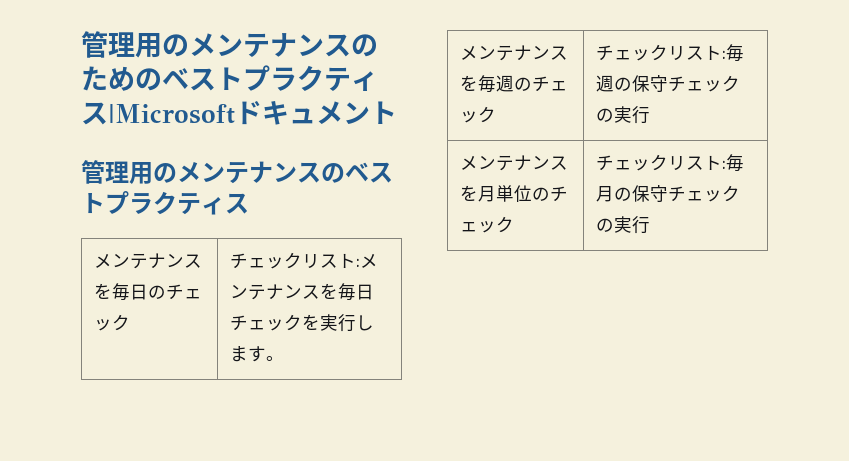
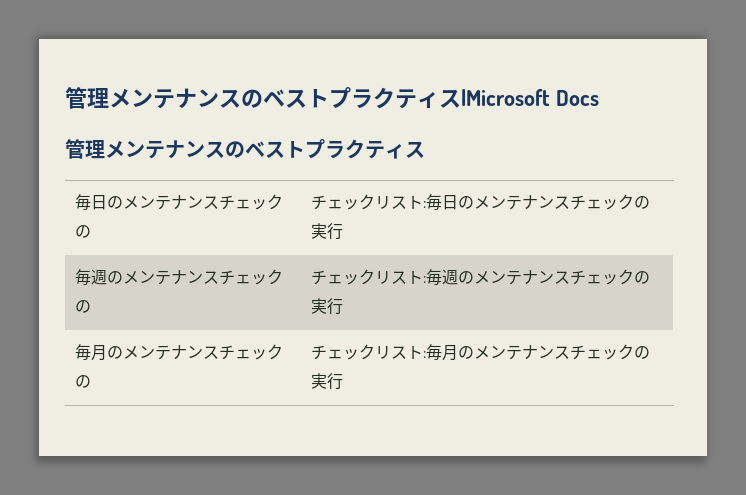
- 管理用のメンテナンスのためのベストプラクティス|Microsoftドキュメント
- 管理用のメンテナンスのベストプラクティス
+ 管理メンテナンスのベストプラクティス|Microsoft Docs
+ 管理メンテナンスのベストプラクティス
- メンテナンスを毎日のチェック | チェックリスト:メンテナンスを毎日チェックを実行します。
- メンテナンスを毎週のチェック | チェックリスト:毎週の保守チェックの実行
- メンテナンスを月単位のチェック | チェックリスト:毎月の保守チェックの実行
+ 毎日のメンテナンスチェックの | チェックリスト:毎日のメンテナンスチェックの実行
+ 毎週のメンテナンスチェックの | チェックリスト:毎週のメンテナンスチェックの実行
+ 毎月のメンテナンスチェックの | チェックリスト:毎月のメンテナンスチェックの実行

